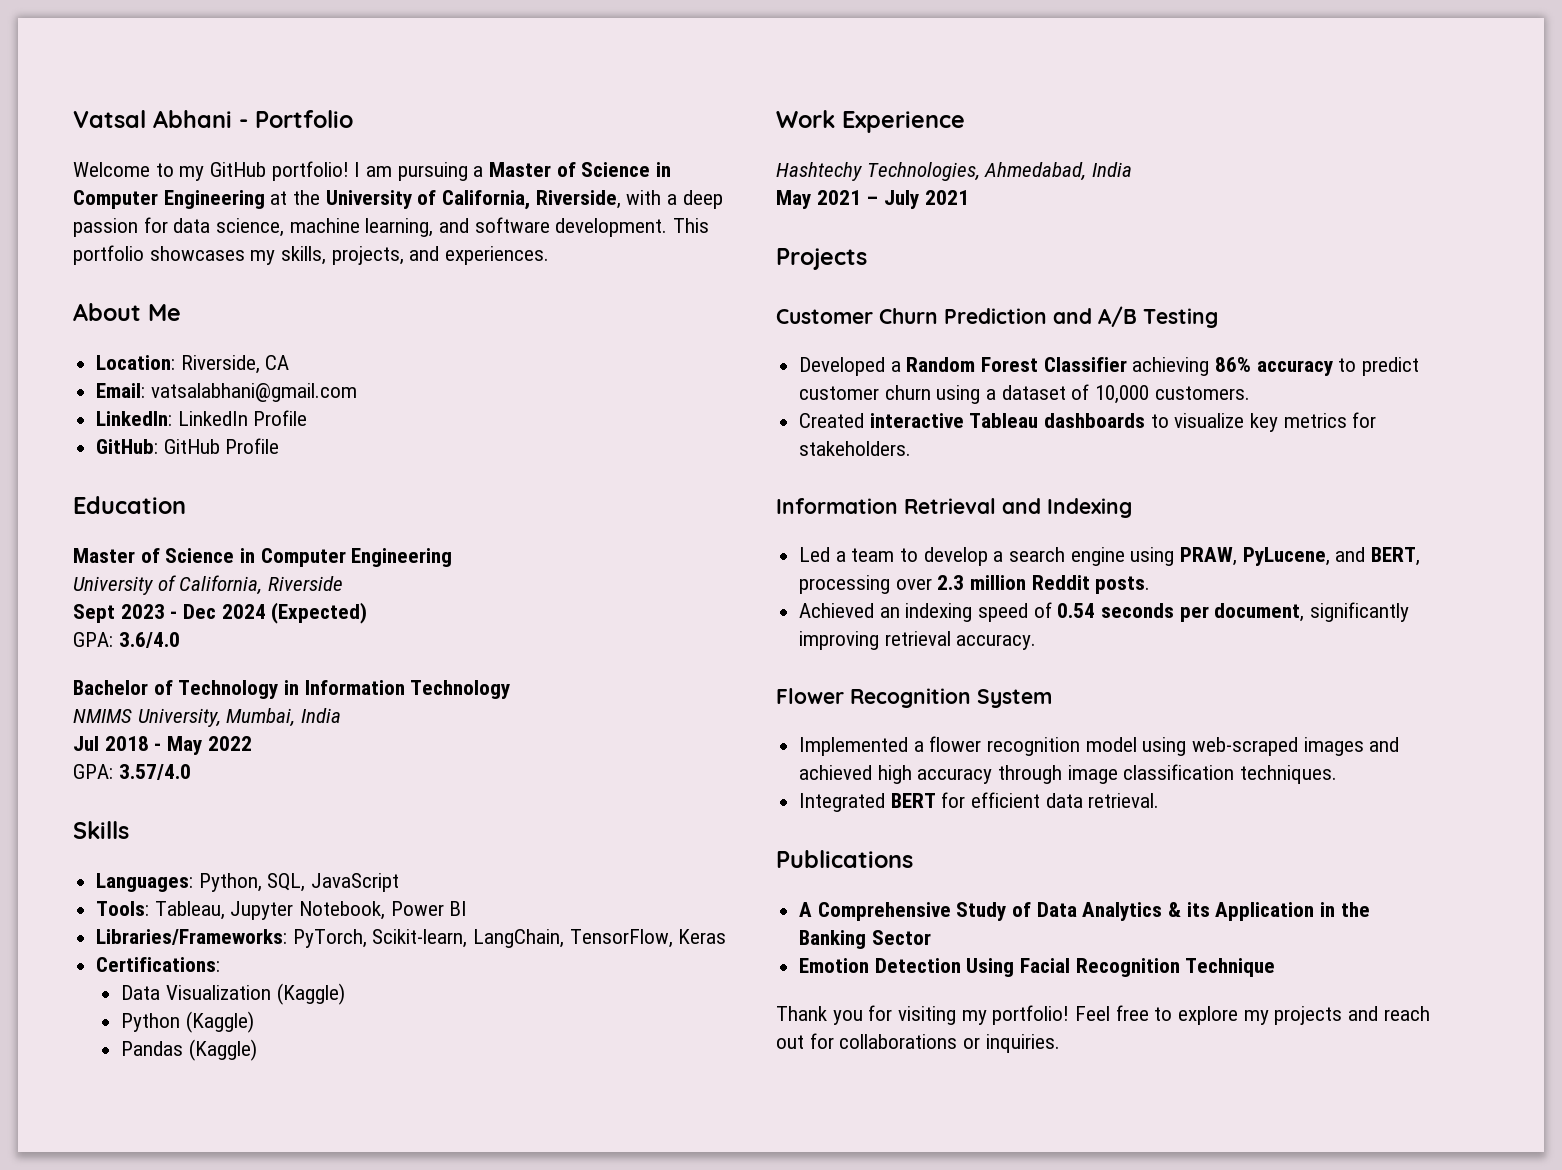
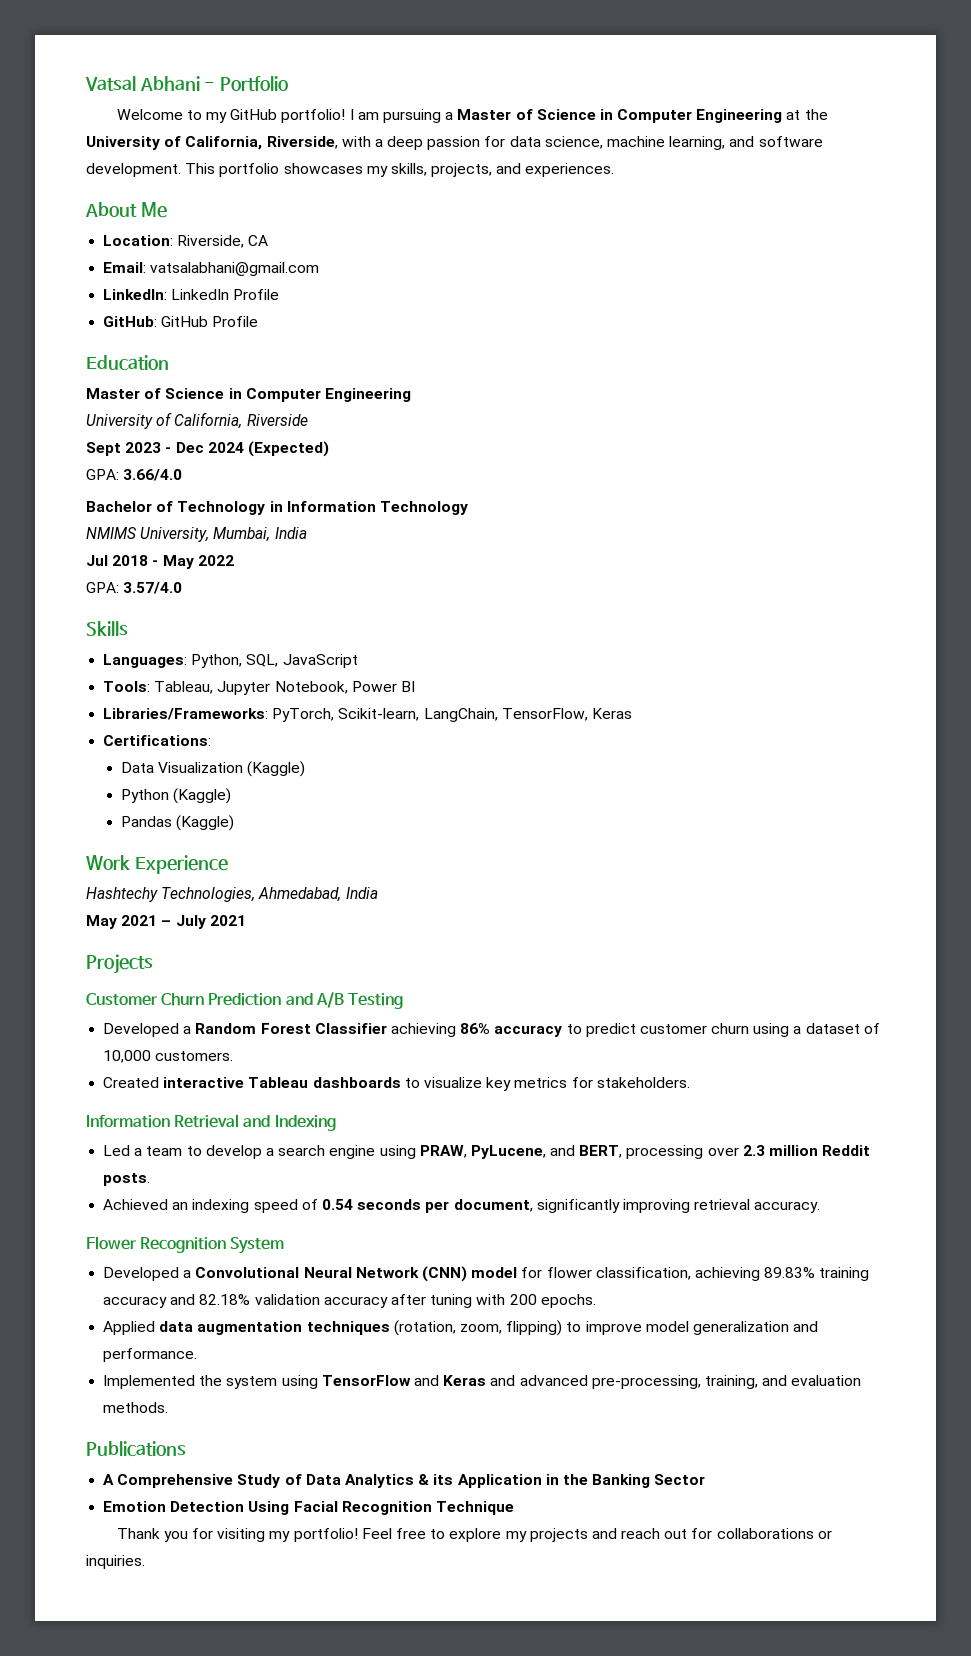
- GPA: 3.6/4.0
+ GPA: 3.66/4.0
- Implemented a flower recognition model using web-scraped images and achieved high accuracy through image classification techniques.
- Integrated BERT for efficient data retrieval.
+ Developed a Convolutional Neural Network (CNN) model for flower classification, achieving 89.83% training accuracy and 82.18% validation accuracy after tuning with 200 epochs.
+ Applied data augmentation techniques (rotation, zoom, flipping) to improve model generalization and performance.
+ Implemented the system using TensorFlow and Keras and advanced pre-processing, training, and evaluation methods.

